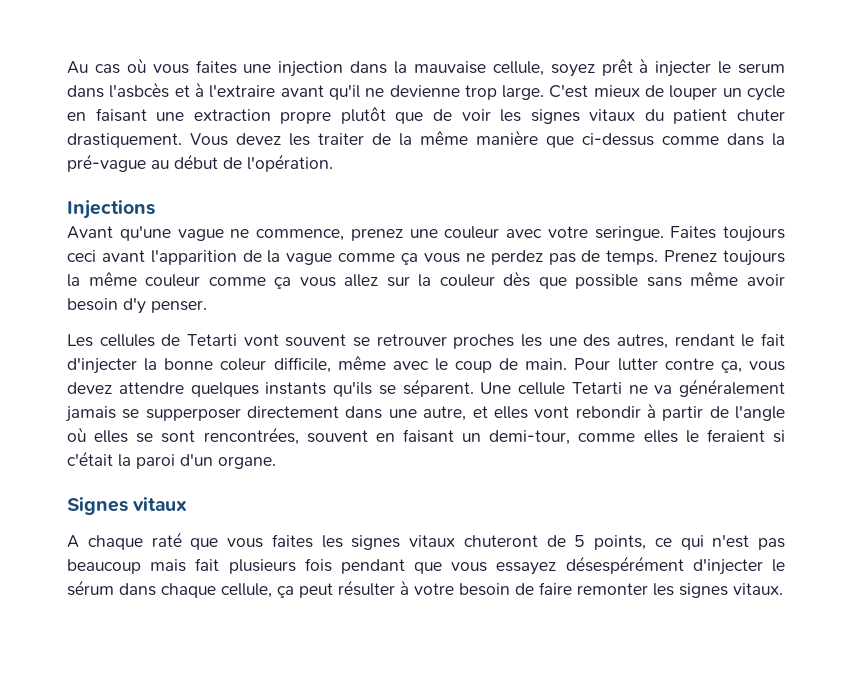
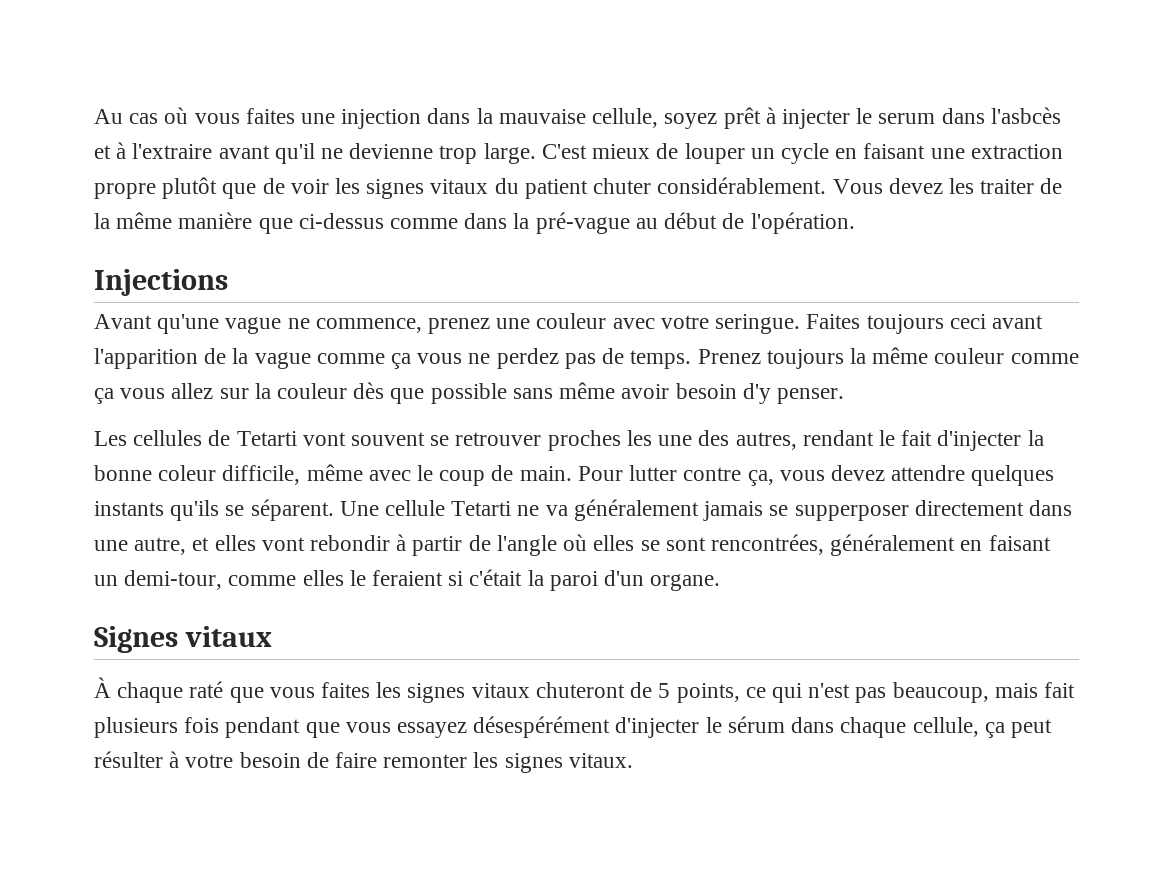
- C'est mieux de louper un cycle en faisant une extraction propre plutôt que de voir les signes vitaux du patient chuter drastiquement.
+ C'est mieux de louper un cycle en faisant une extraction propre plutôt que de voir les signes vitaux du patient chuter considérablement.
- Une cellule Tetarti ne va généralement jamais se supperposer directement dans une autre, et elles vont rebondir à partir de l'angle où elles se sont rencontrées, souvent en faisant un demi-tour, comme elles le feraient si c'était la paroi d'un organe.
+ Une cellule Tetarti ne va généralement jamais se supperposer directement dans une autre, et elles vont rebondir à partir de l'angle où elles se sont rencontrées, généralement en faisant un demi-tour, comme elles le feraient si c'était la paroi d'un organe.
- A chaque raté que vous faites les signes vitaux chuteront de 5 points, ce qui n'est pas beaucoup mais fait plusieurs fois pendant que vous essayez désespérément d'injecter le sérum dans chaque cellule, ça peut résulter à votre besoin de faire remonter les signes vitaux.
+ À chaque raté que vous faites les signes vitaux chuteront de 5 points, ce qui n'est pas beaucoup, mais fait plusieurs fois pendant que vous essayez désespérément d'injecter le sérum dans chaque cellule, ça peut résulter à votre besoin de faire remonter les signes vitaux.

